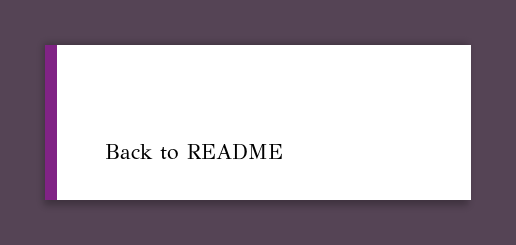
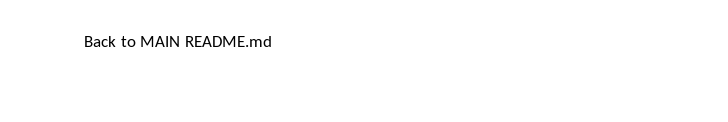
- Back to README
+ Back to MAIN README.md

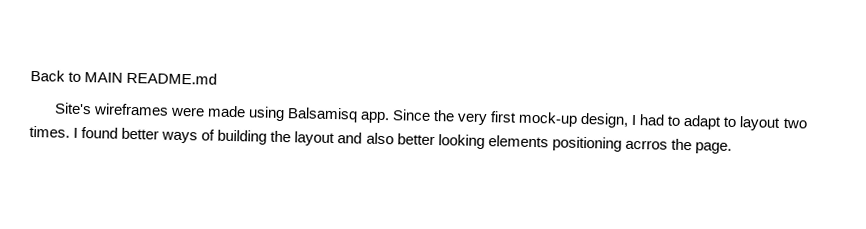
+ Site's wireframes were made using Balsamisq app. Since the very first mock-up design, I had to adapt to layout two times. I found better ways of building the layout and also better looking elements positioning acrros the page.

